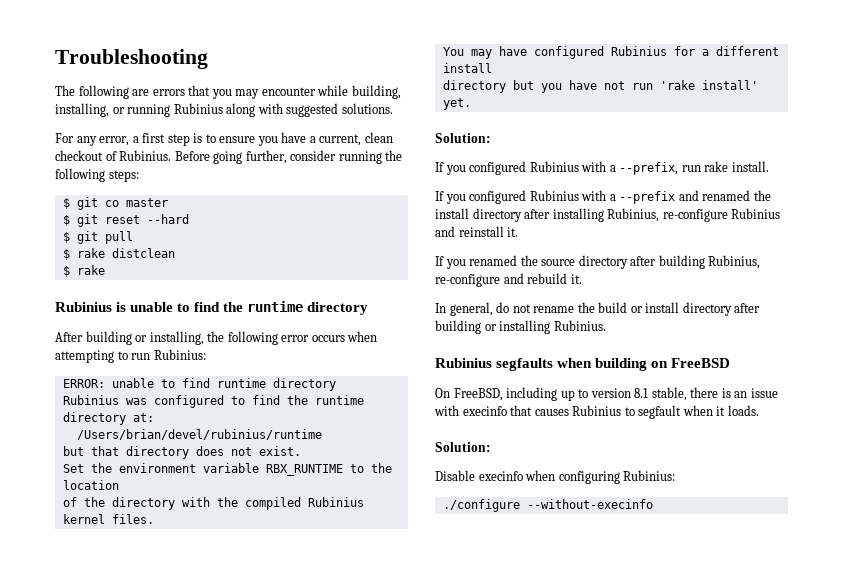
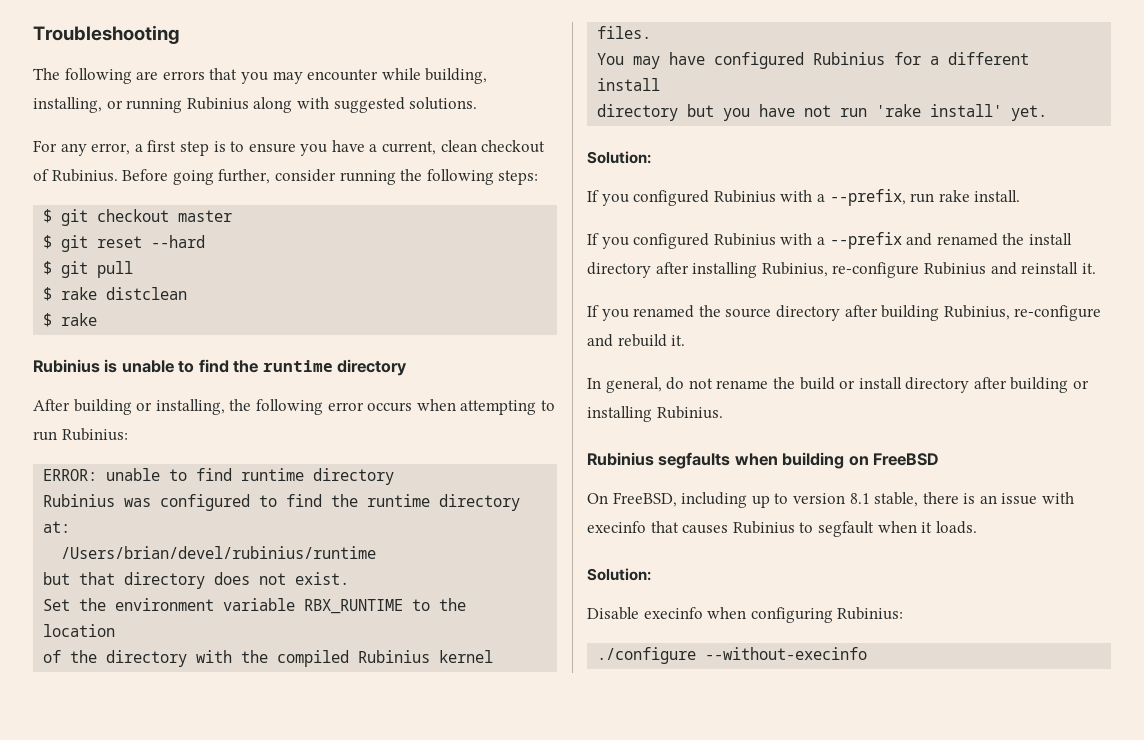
- $ git co master
+ $ git checkout master

